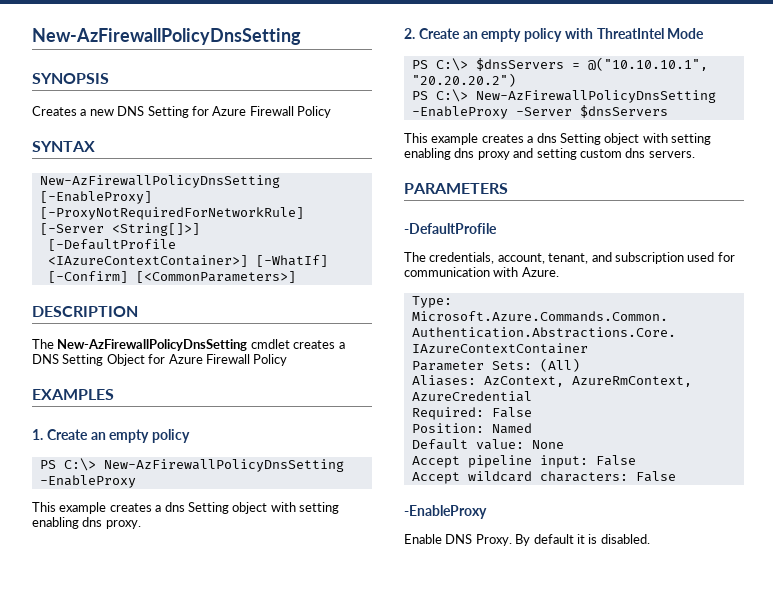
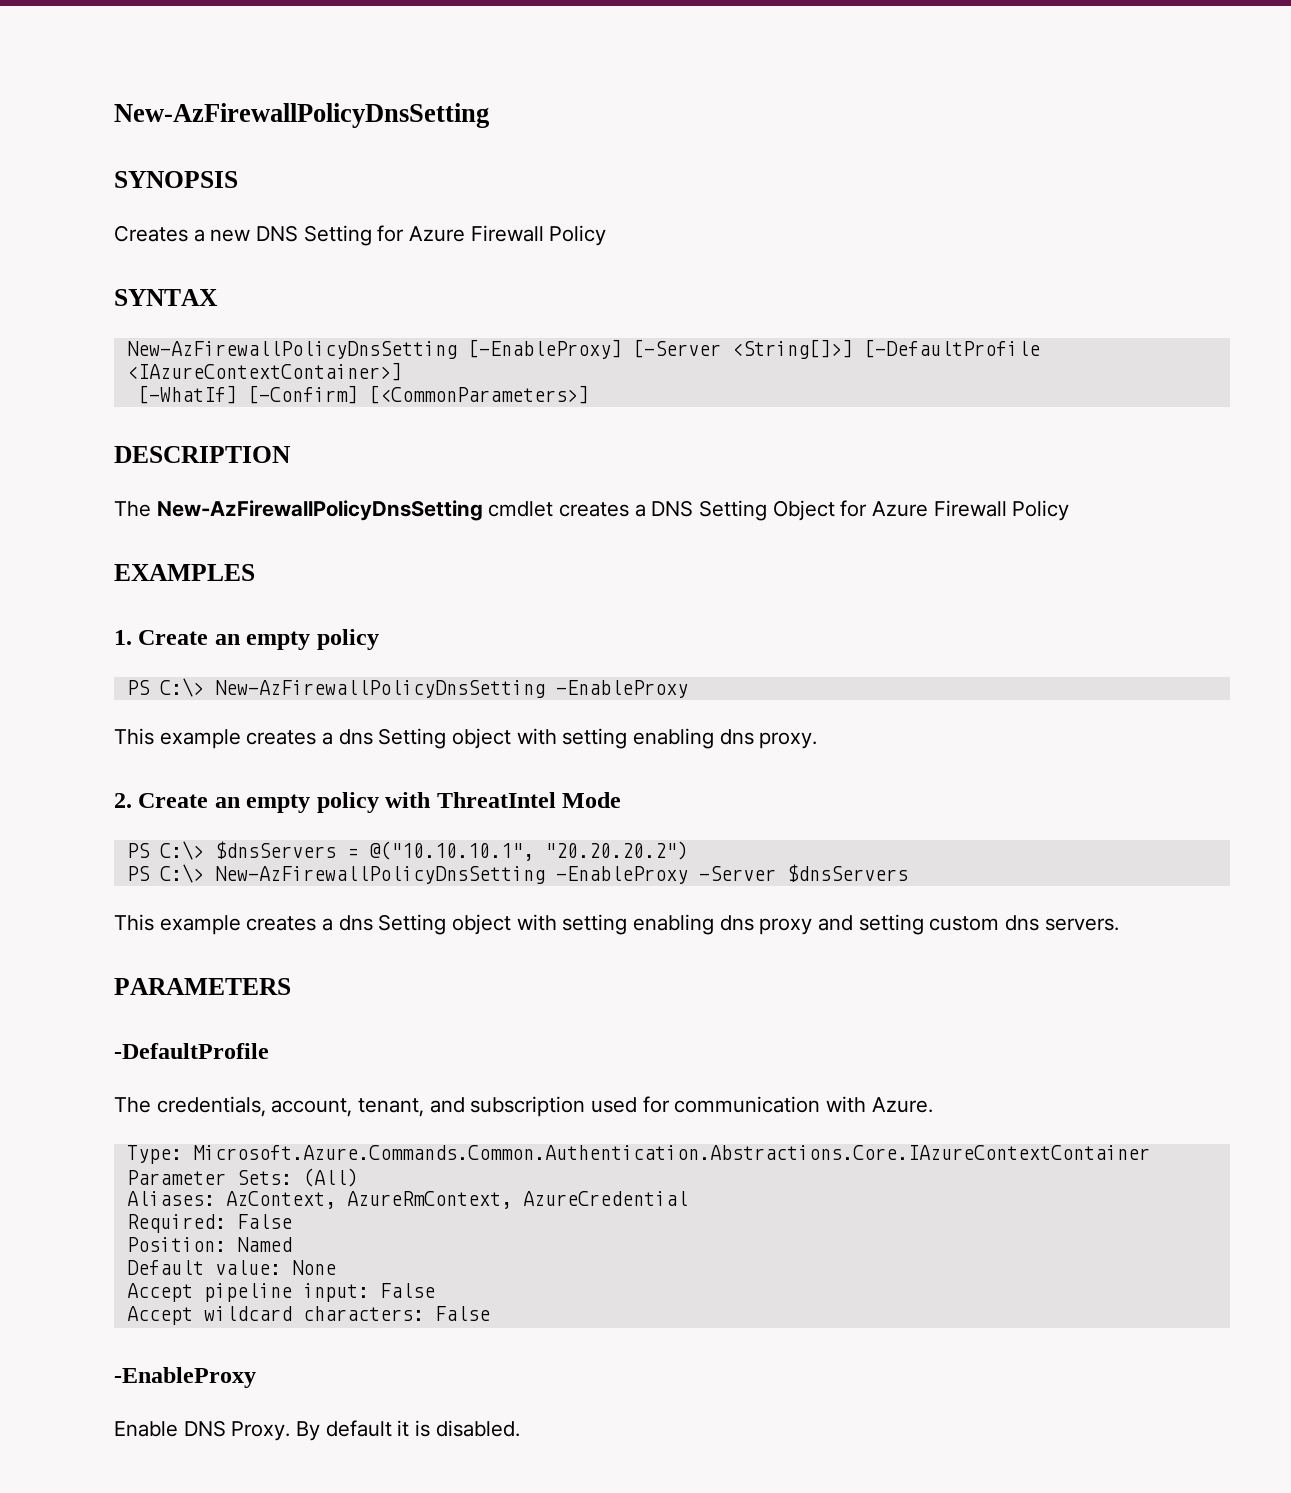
- New-AzFirewallPolicyDnsSetting [-EnableProxy] [-ProxyNotRequiredForNetworkRule] [-Server <String[]>]
- [-DefaultProfile <IAzureContextContainer>] [-WhatIf] [-Confirm] [<CommonParameters>]
+ New-AzFirewallPolicyDnsSetting [-EnableProxy] [-Server <String[]>] [-DefaultProfile <IAzureContextContainer>]
+ [-WhatIf] [-Confirm] [<CommonParameters>]

